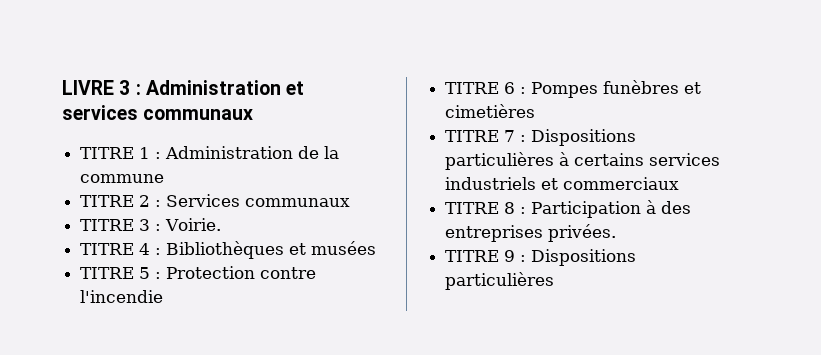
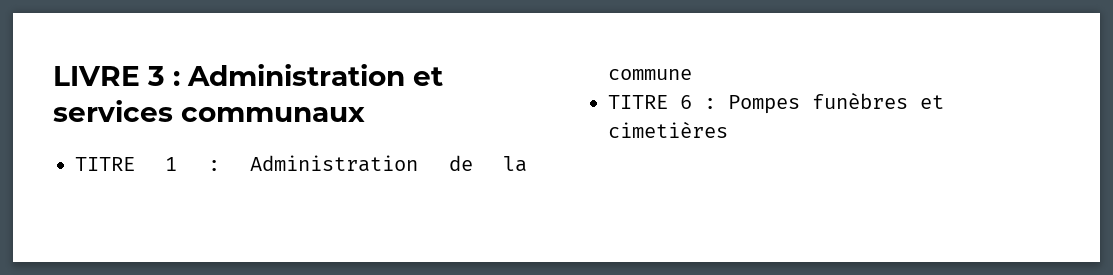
- TITRE 2 : Services communaux
- TITRE 3 : Voirie.
- TITRE 4 : Bibliothèques et musées
- TITRE 5 : Protection contre l'incendie
- TITRE 7 : Dispositions particulières à certains services industriels et commerciaux
- TITRE 8 : Participation à des entreprises privées.
- TITRE 9 : Dispositions particulières

